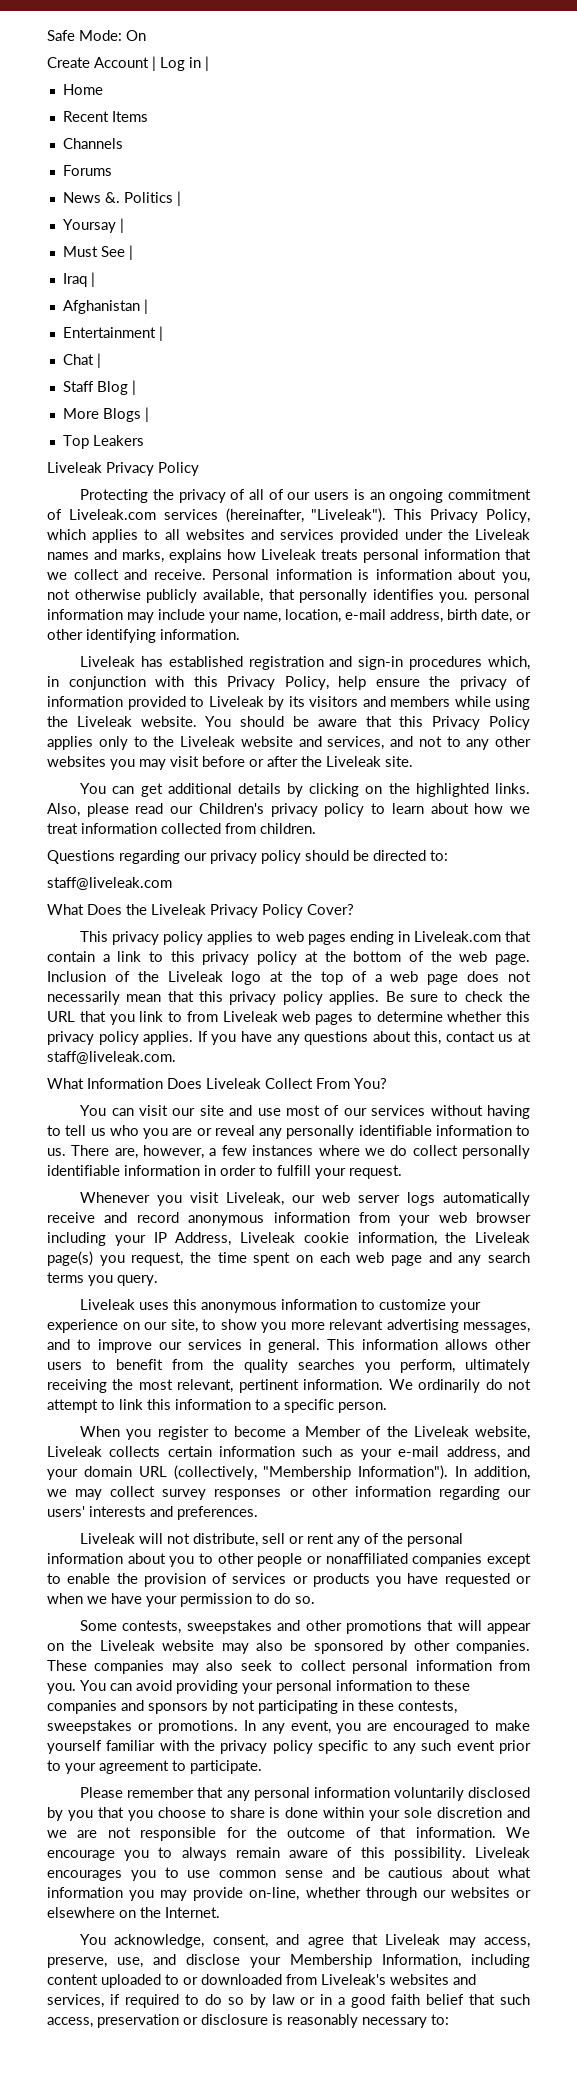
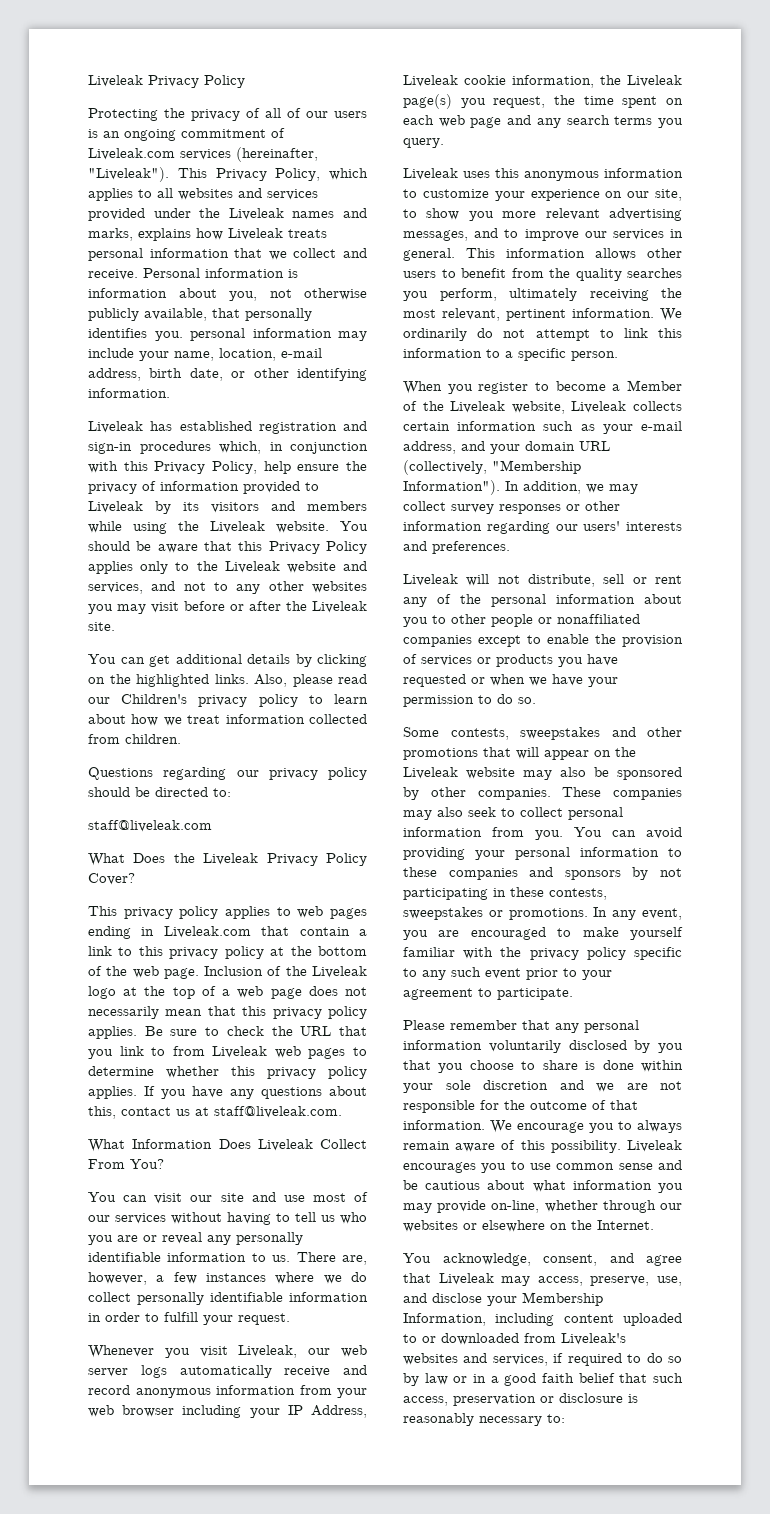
- Safe Mode: On
- Create Account | Log in |
- Home
- Recent Items
- Channels
- Forums
- News &. Politics |
- Yoursay |
- Must See |
- Iraq |
- Afghanistan |
- Entertainment |
- Chat |
- Staff Blog |
- More Blogs |
- Top Leakers

